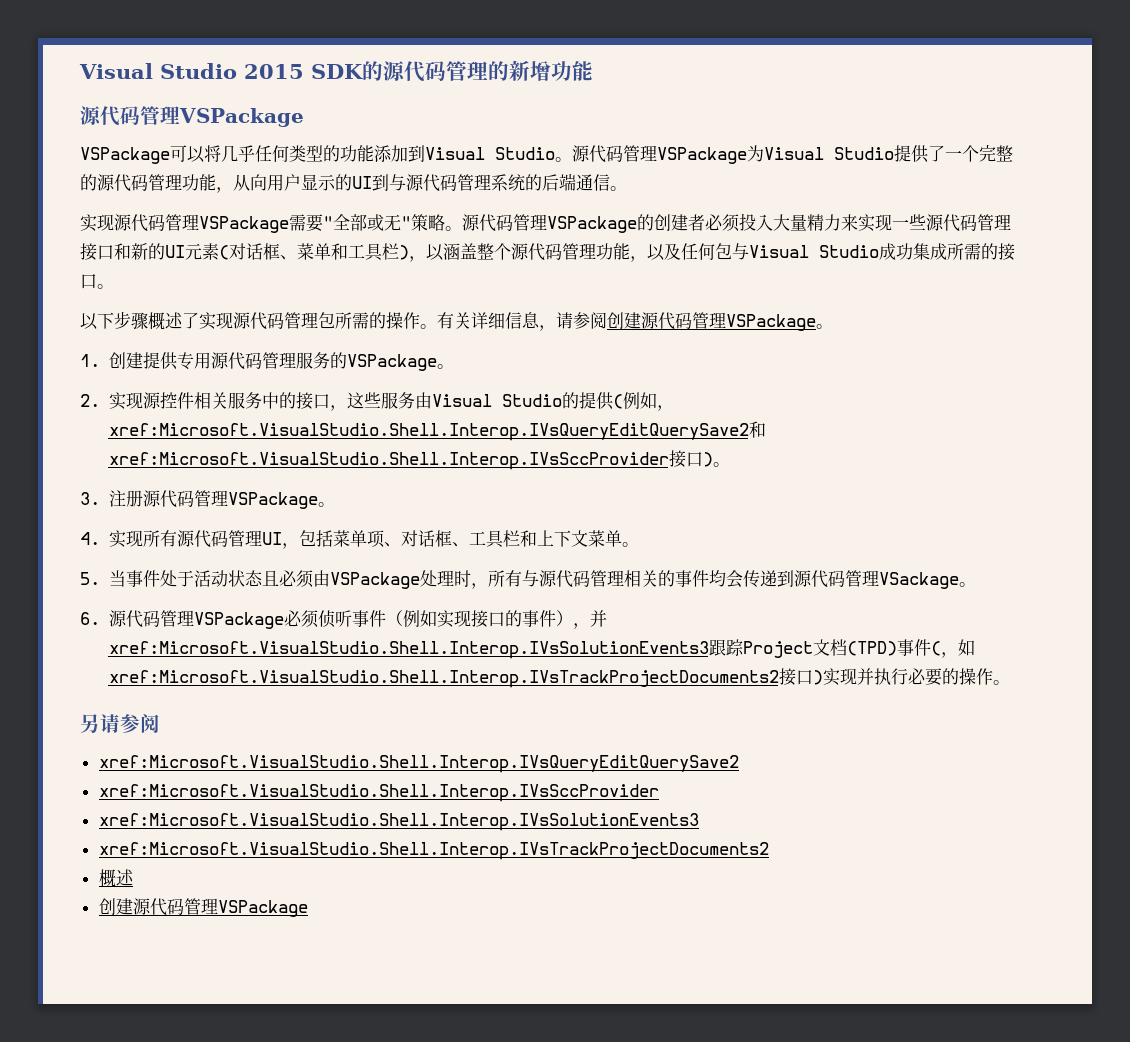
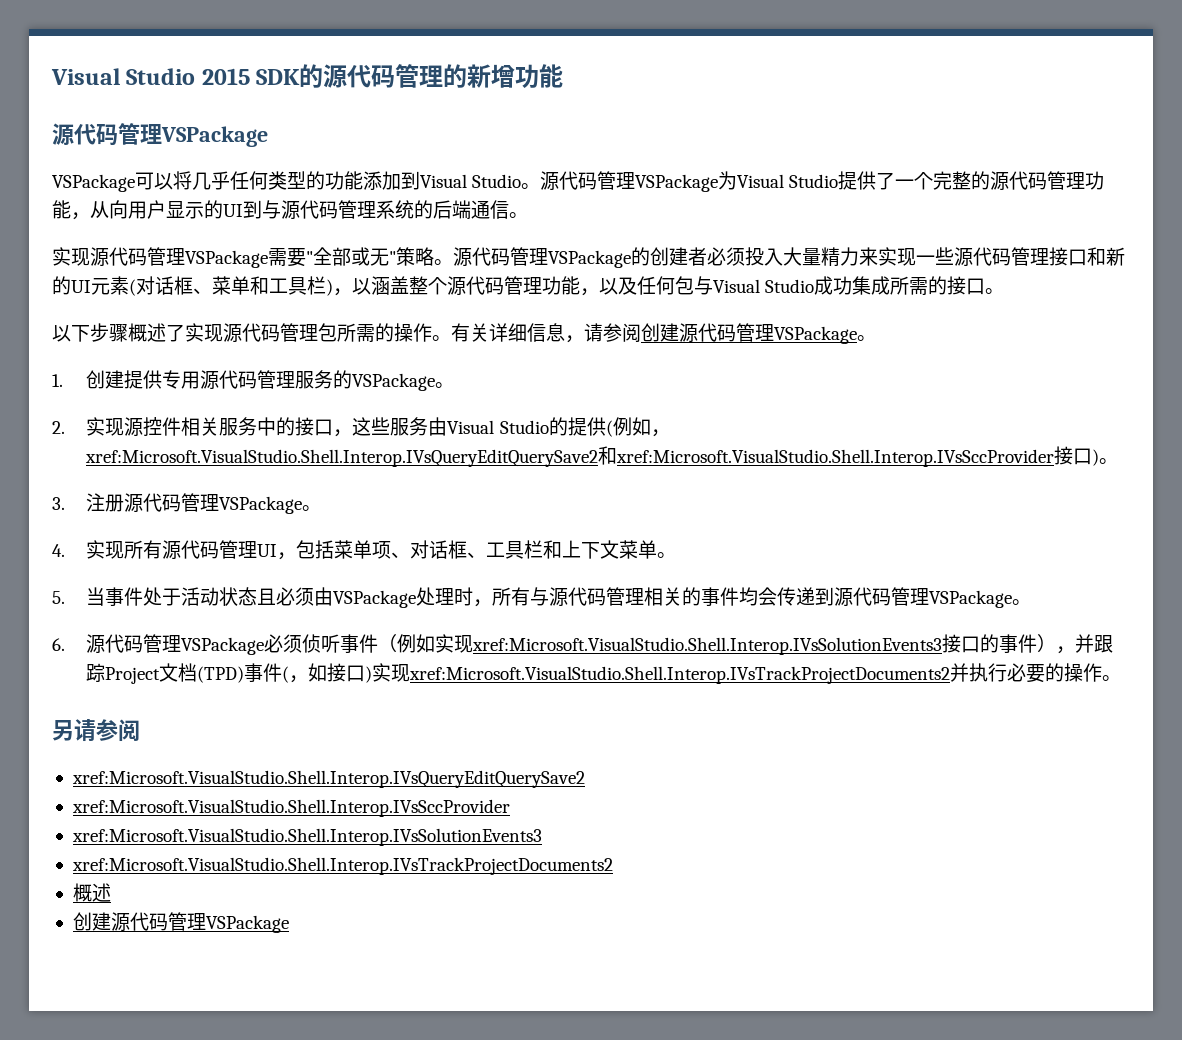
- 5.当事件处于活动状态且必须由VSPackage处理时，所有与源代码管理相关的事件均会传递到源代码管理VSackage。
+ 5.当事件处于活动状态且必须由VSPackage处理时，所有与源代码管理相关的事件均会传递到源代码管理VSPackage。
- 6.源代码管理VSPackage必须侦听事件（例如实现接口的事件），并xref:Microsoft.VisualStudio.Shell.Interop.IVsSolutionEvents3跟踪Project文档(TPD)事件(，如xref:Microsoft.VisualStudio.Shell.Interop.IVsTrackProjectDocuments2接口)实现并执行必要的操作。
+ 6.源代码管理VSPackage必须侦听事件（例如实现xref:Microsoft.VisualStudio.Shell.Interop.IVsSolutionEvents3接口的事件），并跟踪Project文档(TPD)事件(，如接口)实现xref:Microsoft.VisualStudio.Shell.Interop.IVsTrackProjectDocuments2并执行必要的操作。

